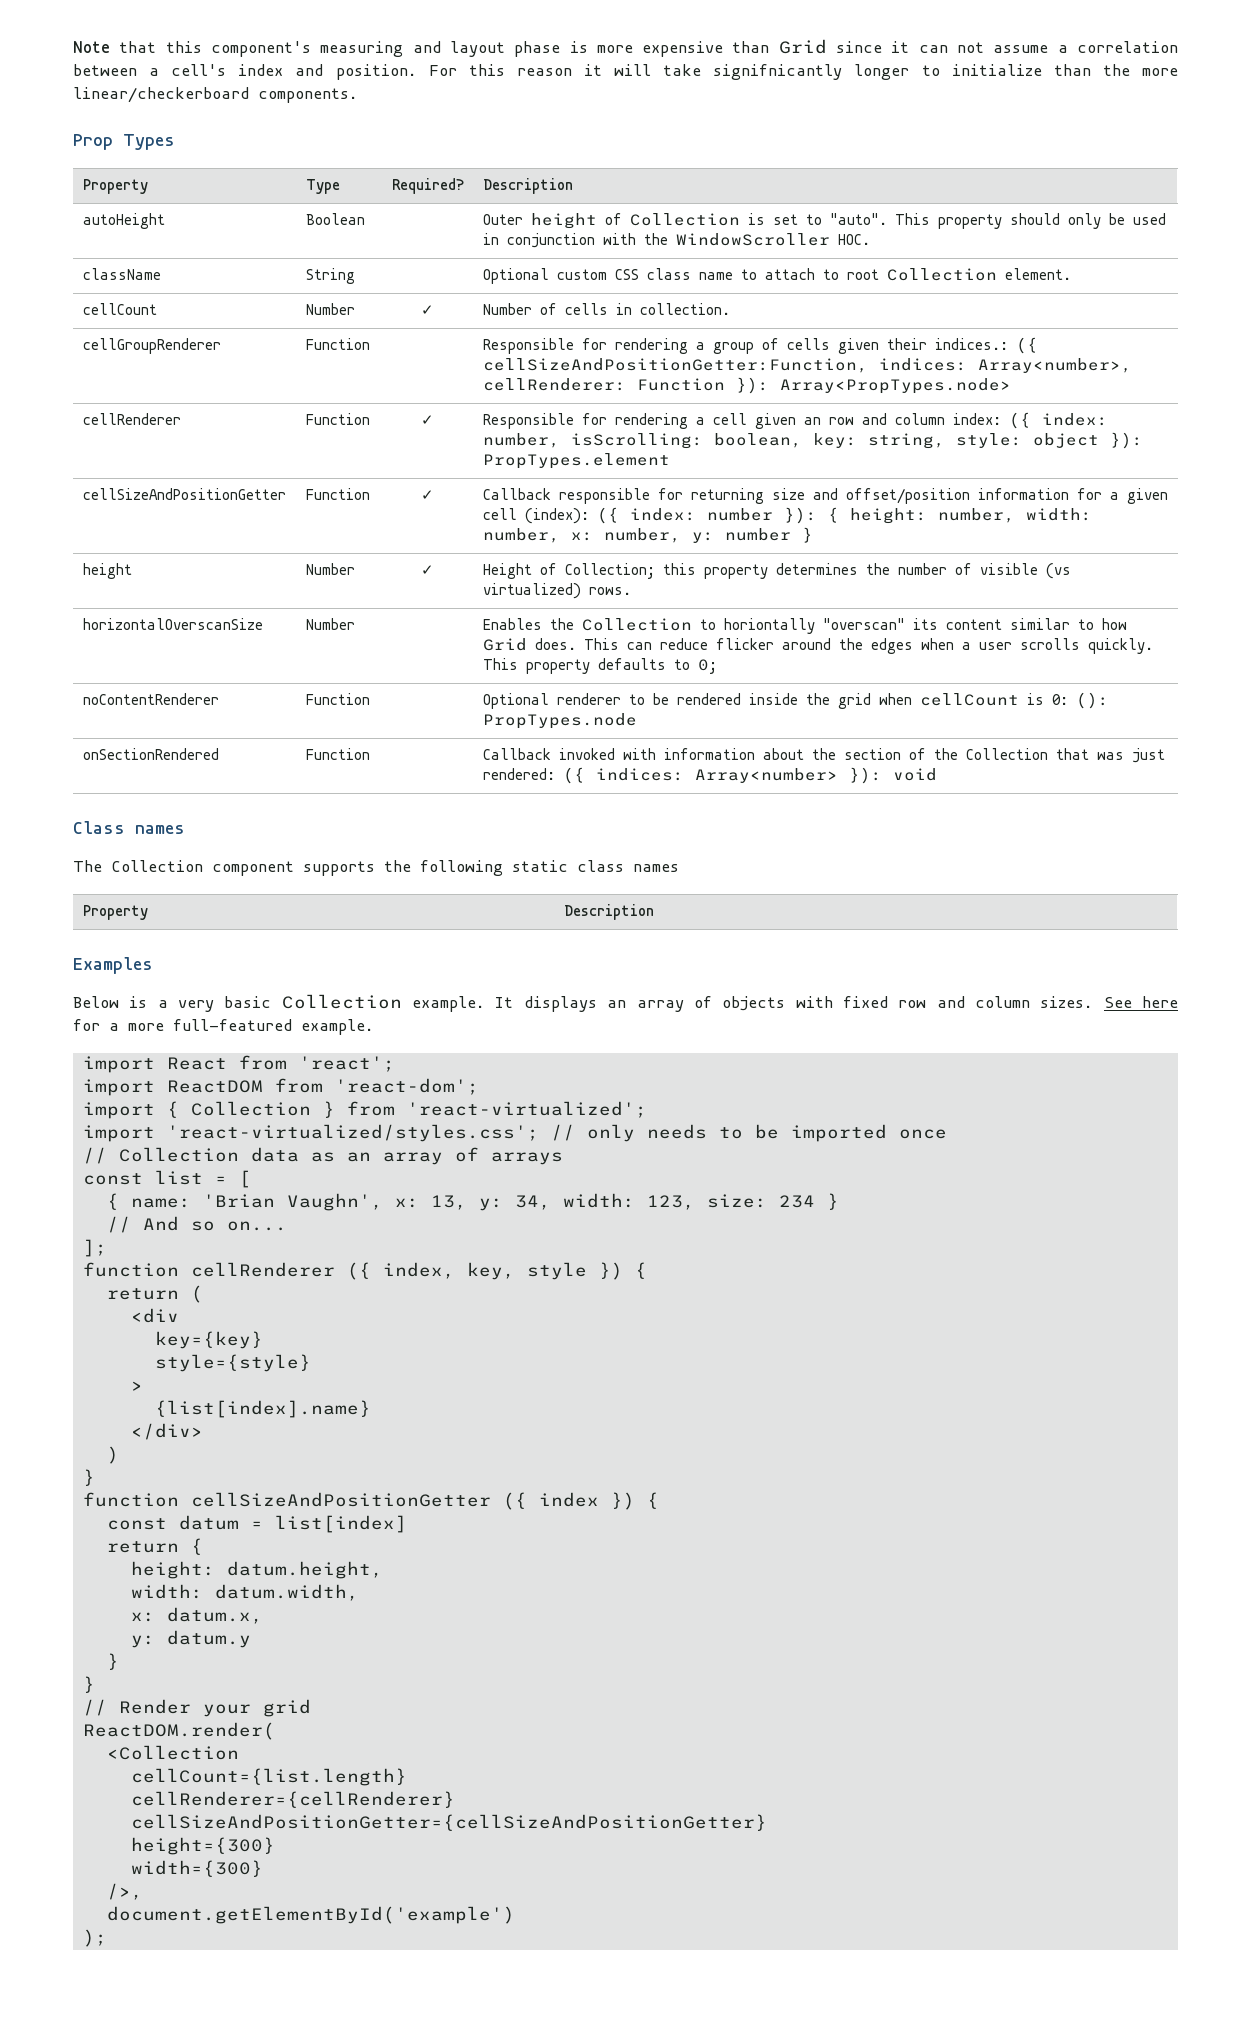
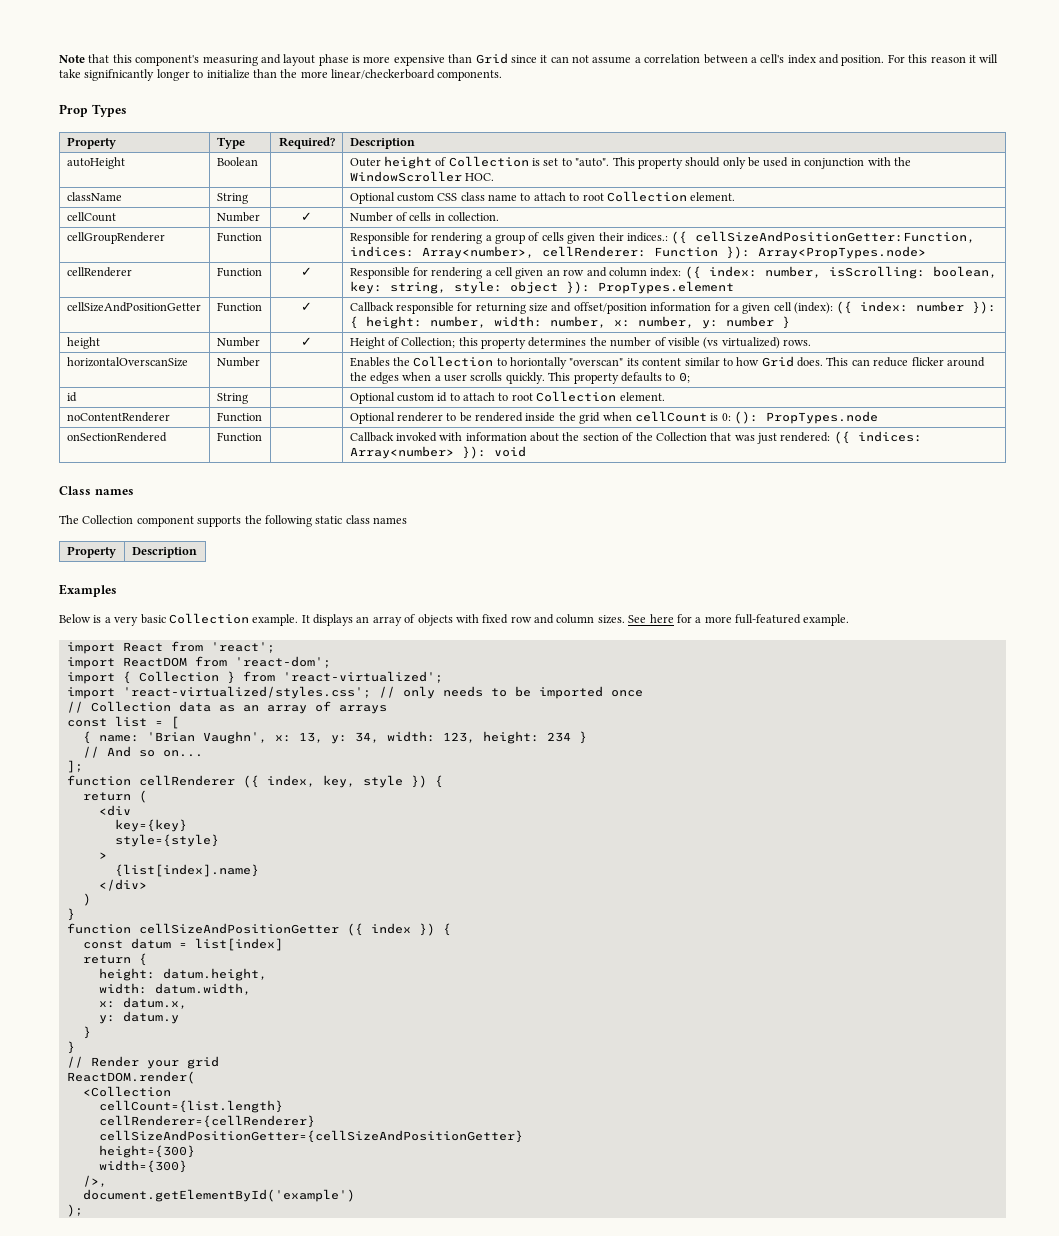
+ id | String | | Optional custom id to attach to root Collection element.
- { name: 'Brian Vaughn', x: 13, y: 34, width: 123, size: 234 }
+ { name: 'Brian Vaughn', x: 13, y: 34, width: 123, height: 234 }

